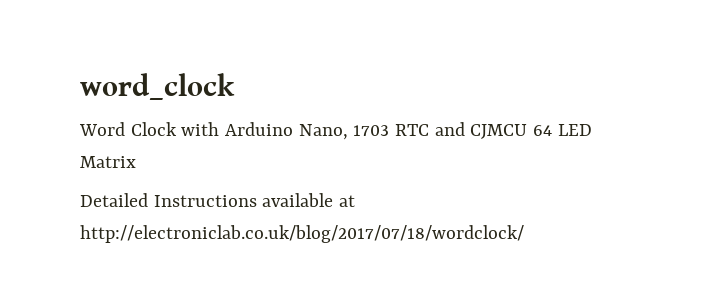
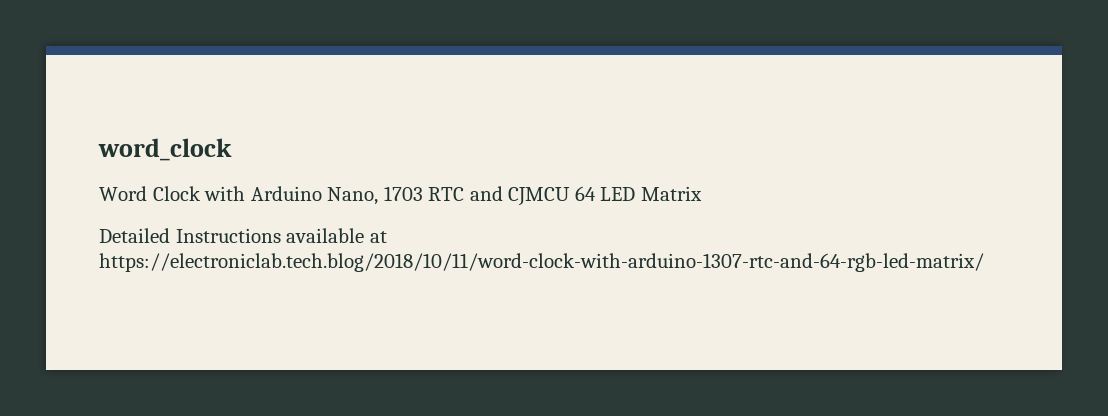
- Detailed Instructions available at http://electroniclab.co.uk/blog/2017/07/18/wordclock/
+ Detailed Instructions available at https://electroniclab.tech.blog/2018/10/11/word-clock-with-arduino-1307-rtc-and-64-rgb-led-matrix/

